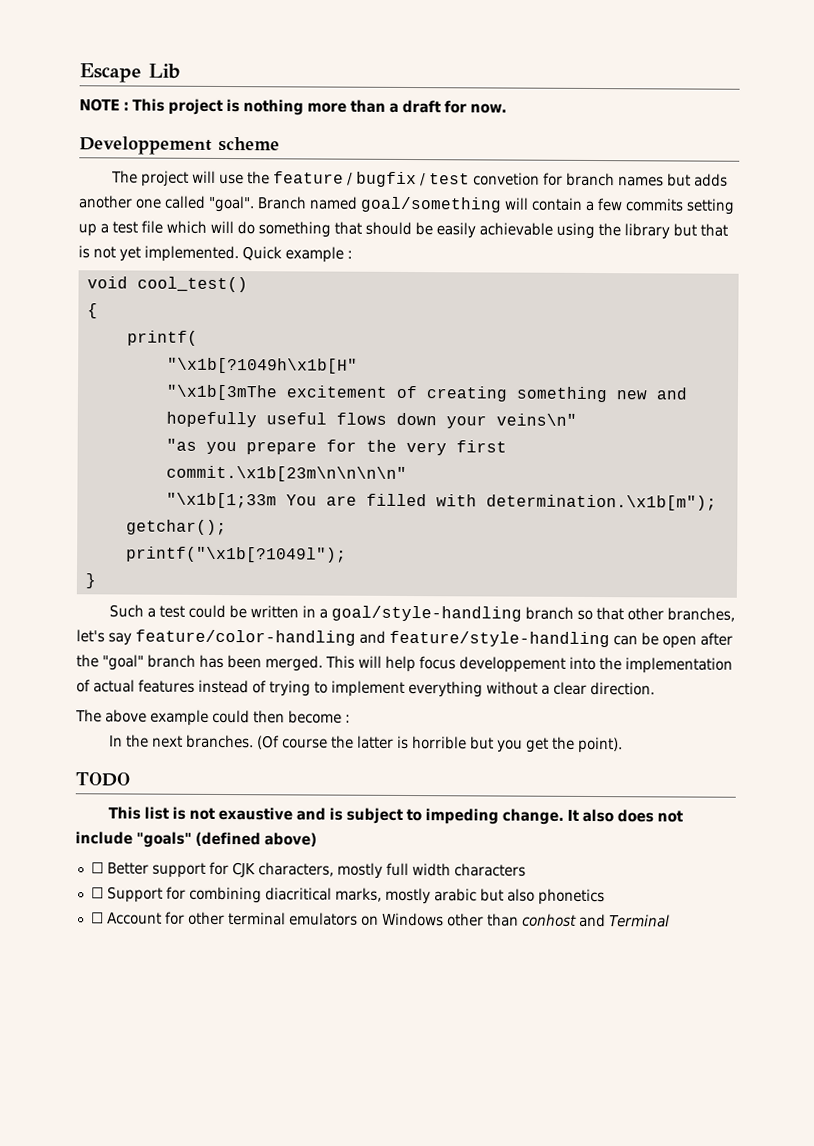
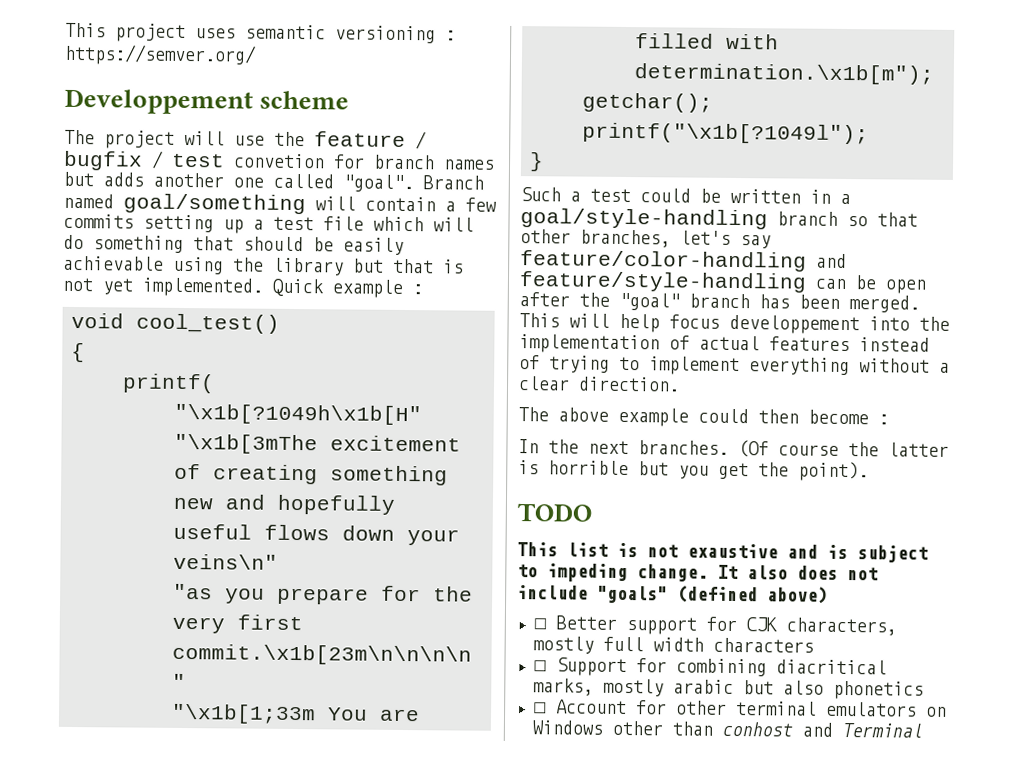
- Escape Lib
- NOTE : This project is nothing more than a draft for now.
+ This project uses semantic versioning : https://semver.org/

